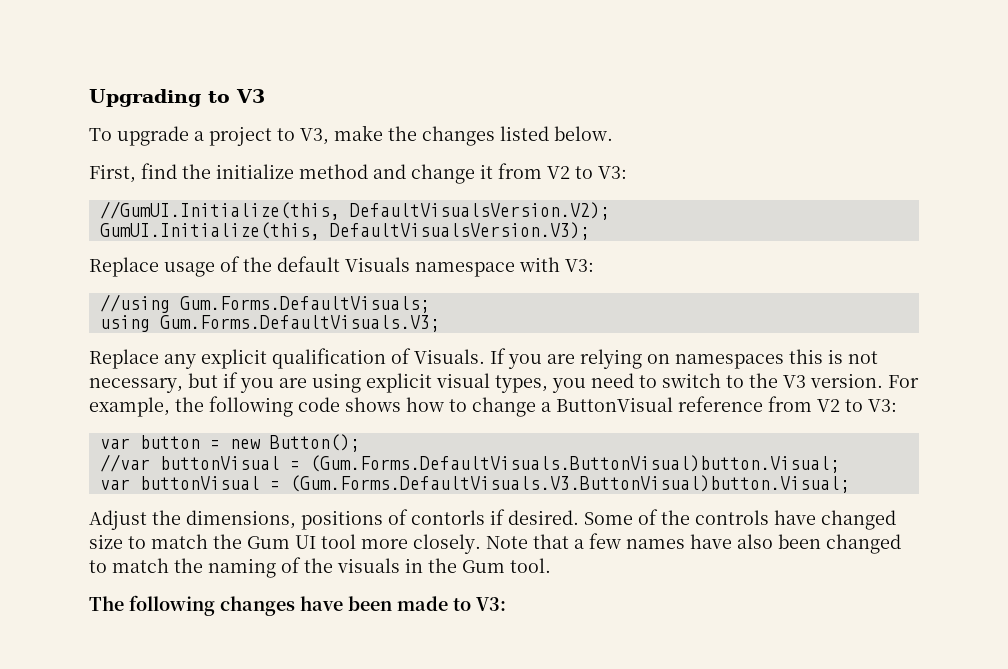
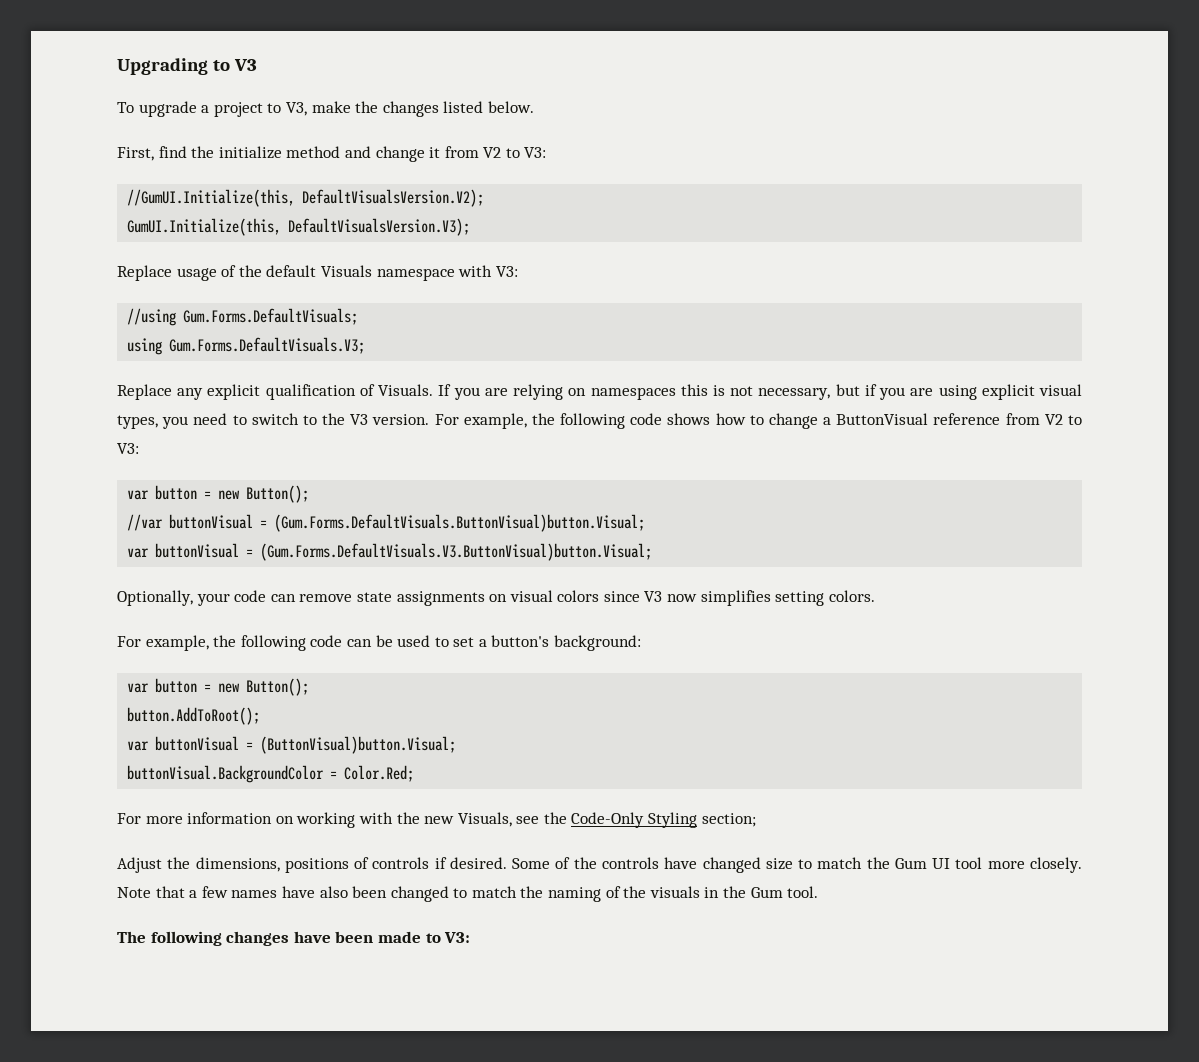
+ Optionally, your code can remove state assignments on visual colors since V3 now simplifies setting colors.
+ For example, the following code can be used to set a button's background:
+ var button = new Button();
+ button.AddToRoot();
+ var buttonVisual = (ButtonVisual)button.Visual;
+ buttonVisual.BackgroundColor = Color.Red;
+ For more information on working with the new Visuals, see the Code-Only Styling section;
- Adjust the dimensions, positions of contorls if desired.
+ Adjust the dimensions, positions of controls if desired.

